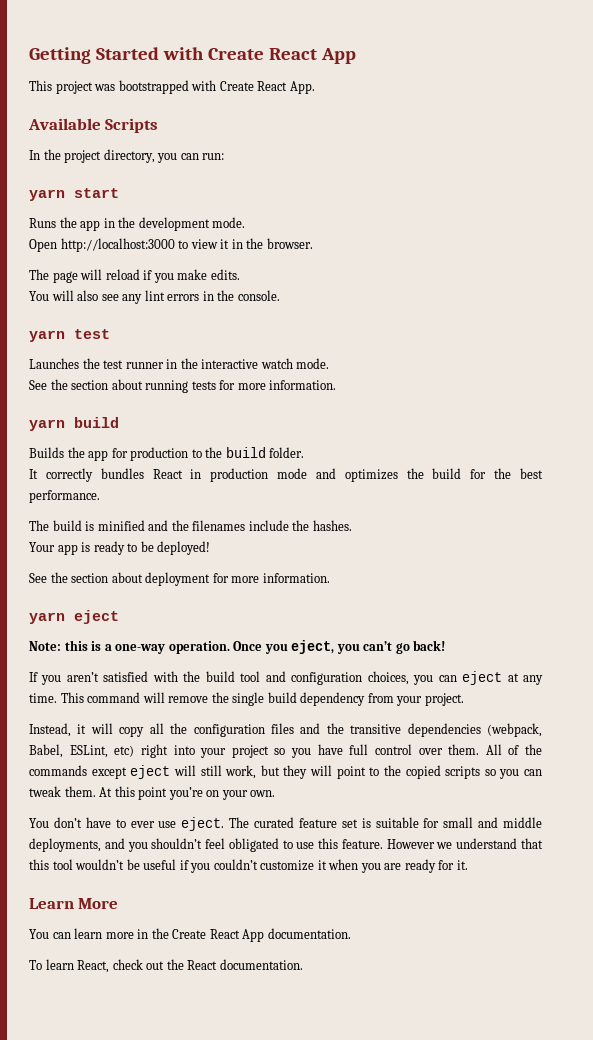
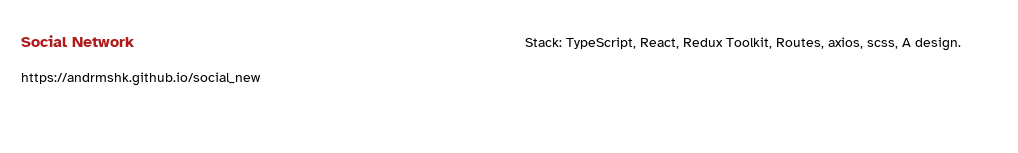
- Getting Started with Create React App
- This project was bootstrapped with Create React App.
- Available Scripts
- In the project directory, you can run:
- yarn start
- Runs the app in the development mode.
- Open http://localhost:3000 to view it in the browser.
- The page will reload if you make edits.
- You will also see any lint errors in the console.
- yarn test
- Launches the test runner in the interactive watch mode.
- See the section about running tests for more information.
- yarn build
- Builds the app for production to the build folder.
- It correctly bundles React in production mode and optimizes the build for the best performance.
- The build is minified and the filenames include the hashes.
- Your app is ready to be deployed!
- See the section about deployment for more information.
- yarn eject
- Note: this is a one-way operation. Once you eject, you can’t go back!
- If you aren’t satisfied with the build tool and configuration choices, you can eject at any time. This command will remove the single build dependency from your project.
- Instead, it will copy all the configuration files and the transitive dependencies (webpack, Babel, ESLint, etc) right into your project so you have full control over them. All of the commands except eject will still work, but they will point to the copied scripts so you can tweak them. At this point you’re on your own.
- You don’t have to ever use eject. The curated feature set is suitable for small and middle deployments, and you shouldn’t feel obligated to use this feature. However we understand that this tool wouldn’t be useful if you couldn’t customize it when you are ready for it.
- Learn More
- You can learn more in the Create React App documentation.
- To learn React, check out the React documentation.
+ Social Network
+ https://andrmshk.github.io/social_new
+ Stack: TypeScript, React, Redux Toolkit, Routes, axios, scss, A design.

